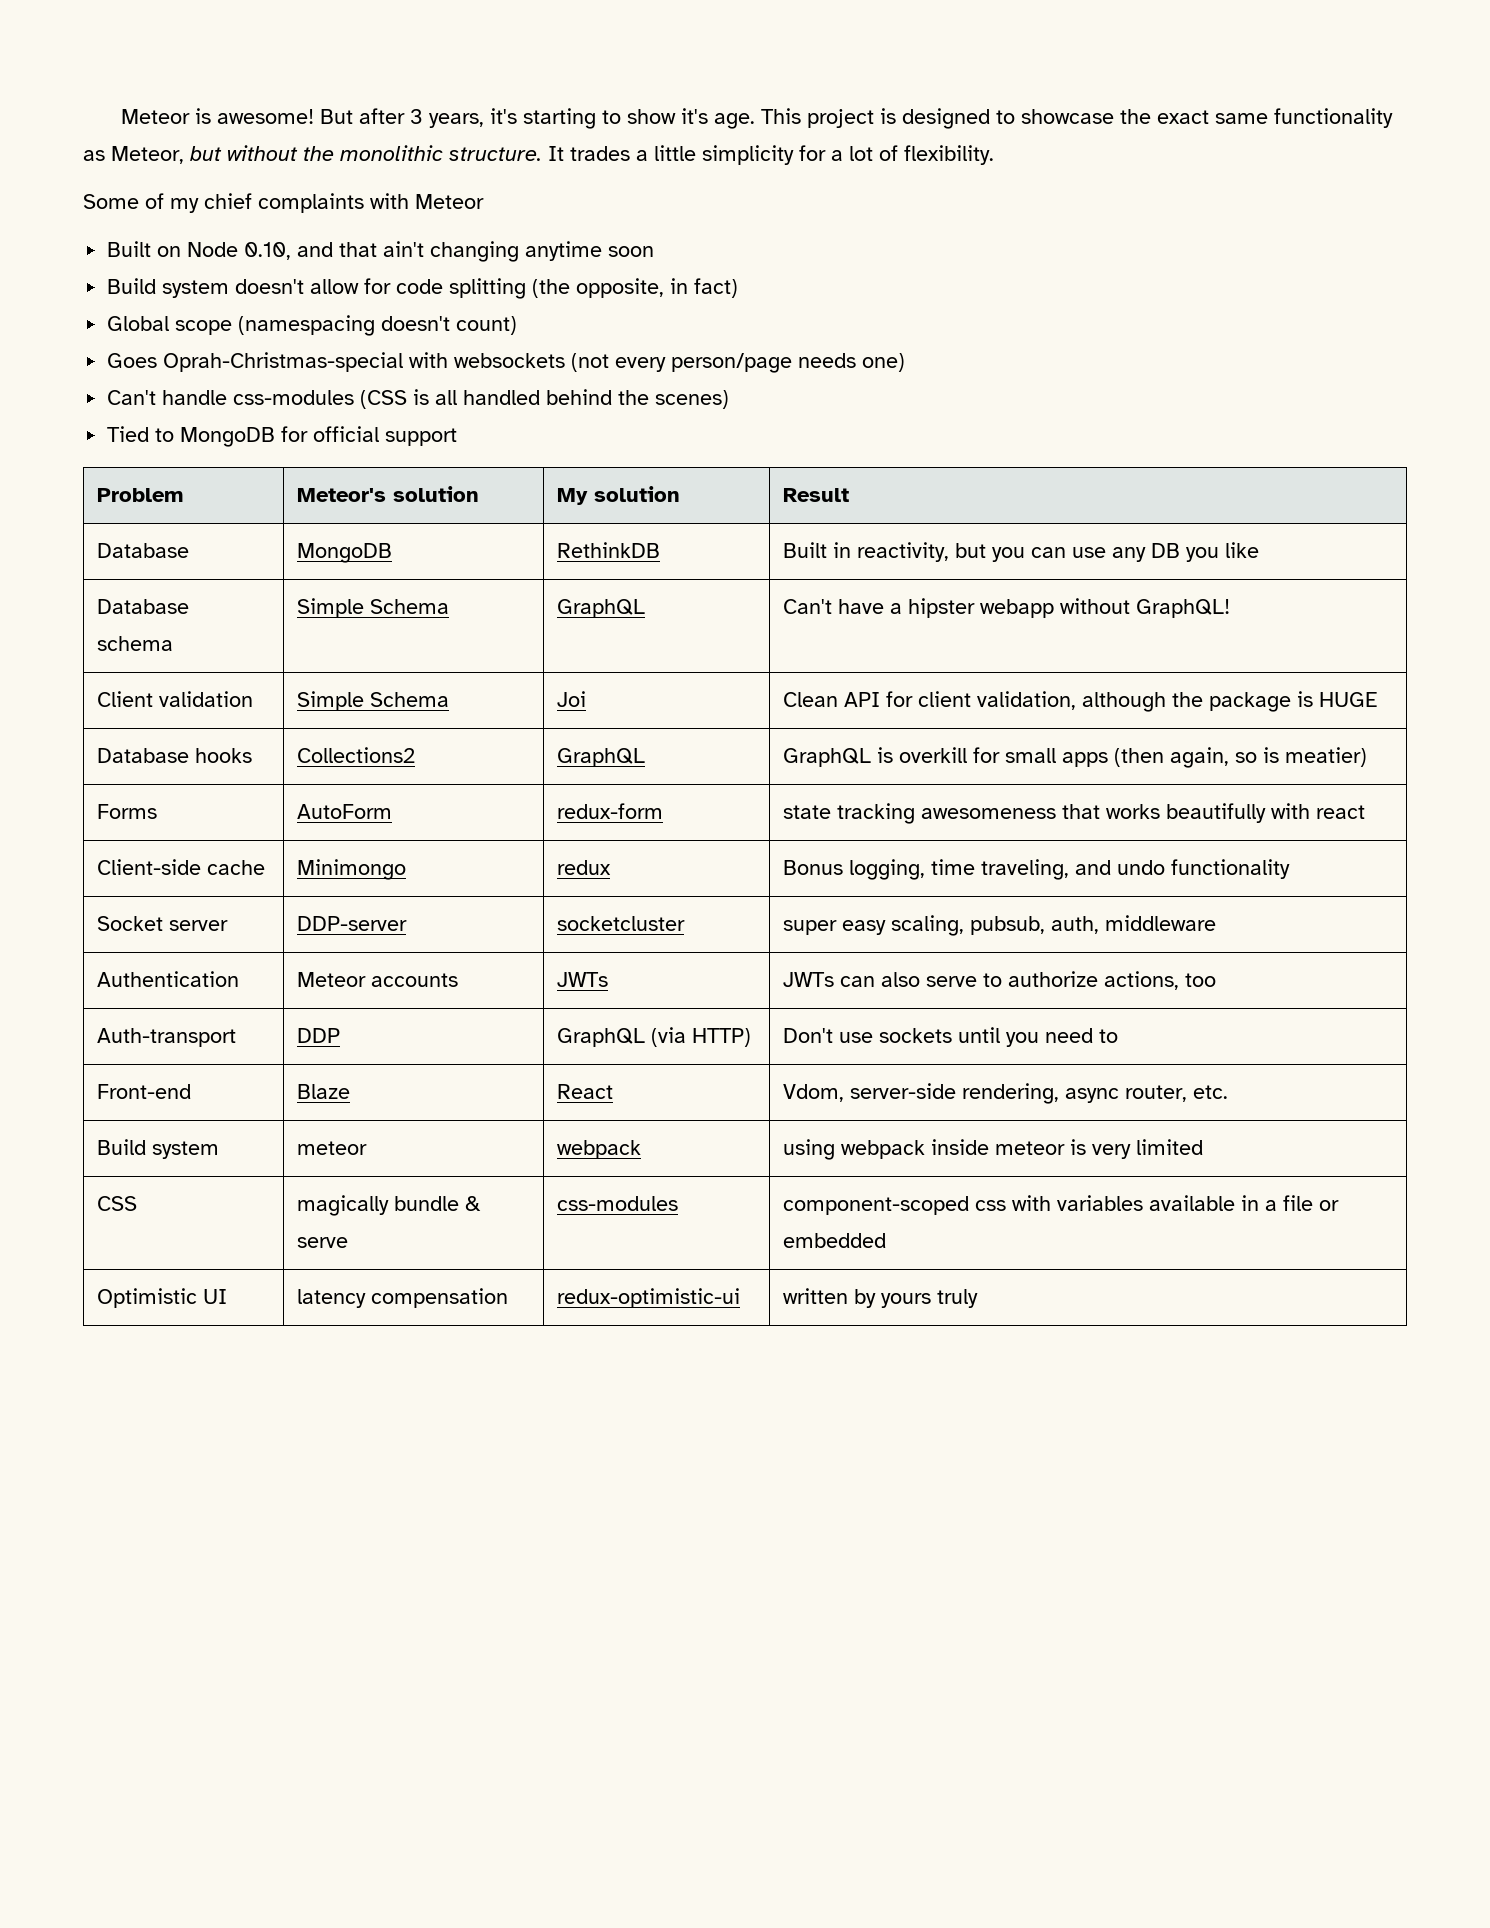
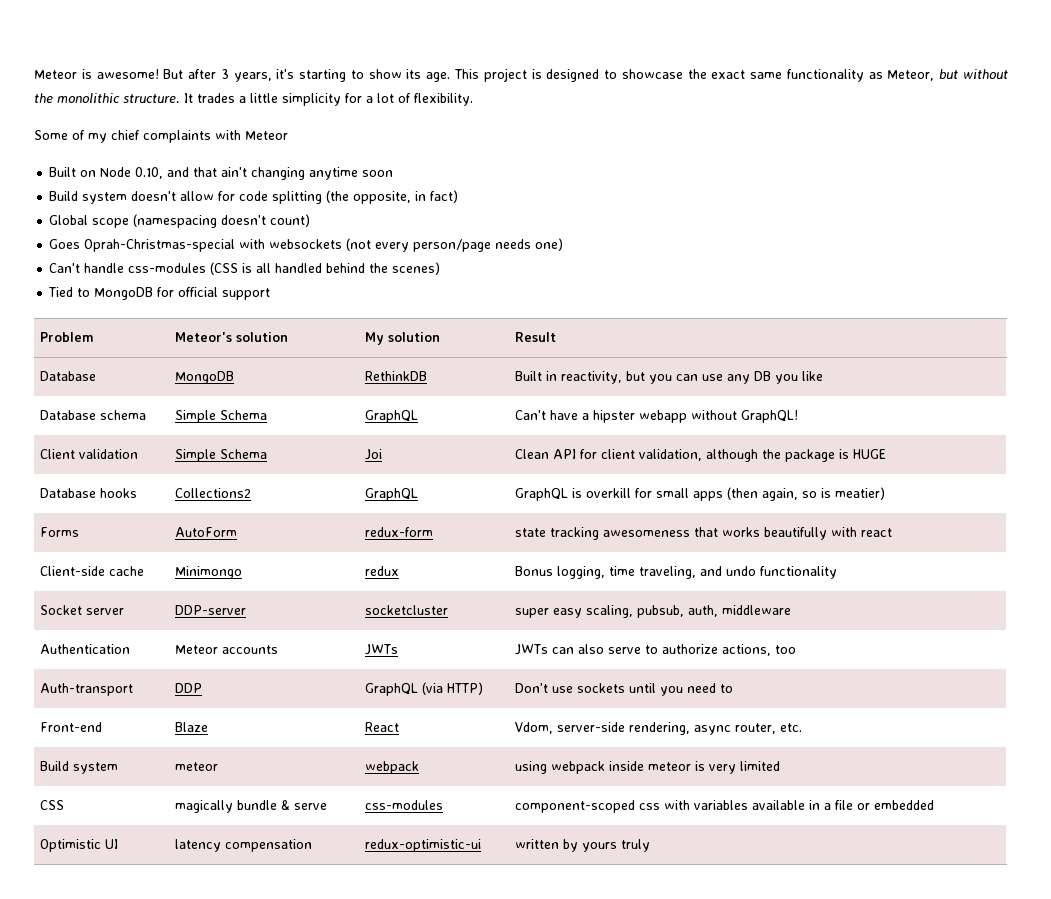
- But after 3 years, it's starting to show it's age.
+ But after 3 years, it's starting to show its age.

